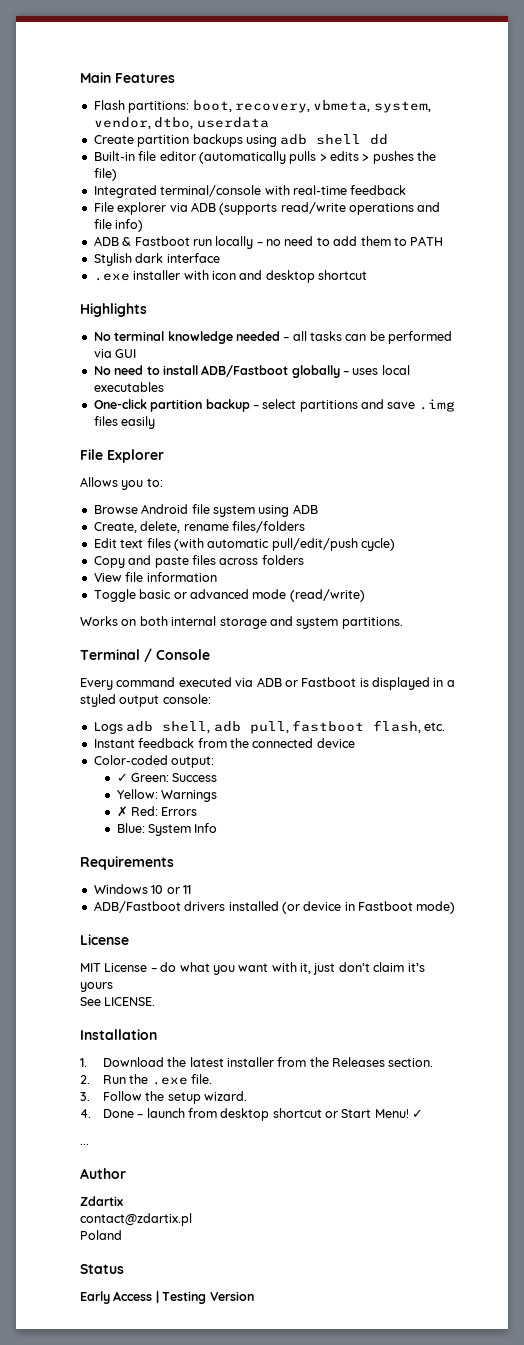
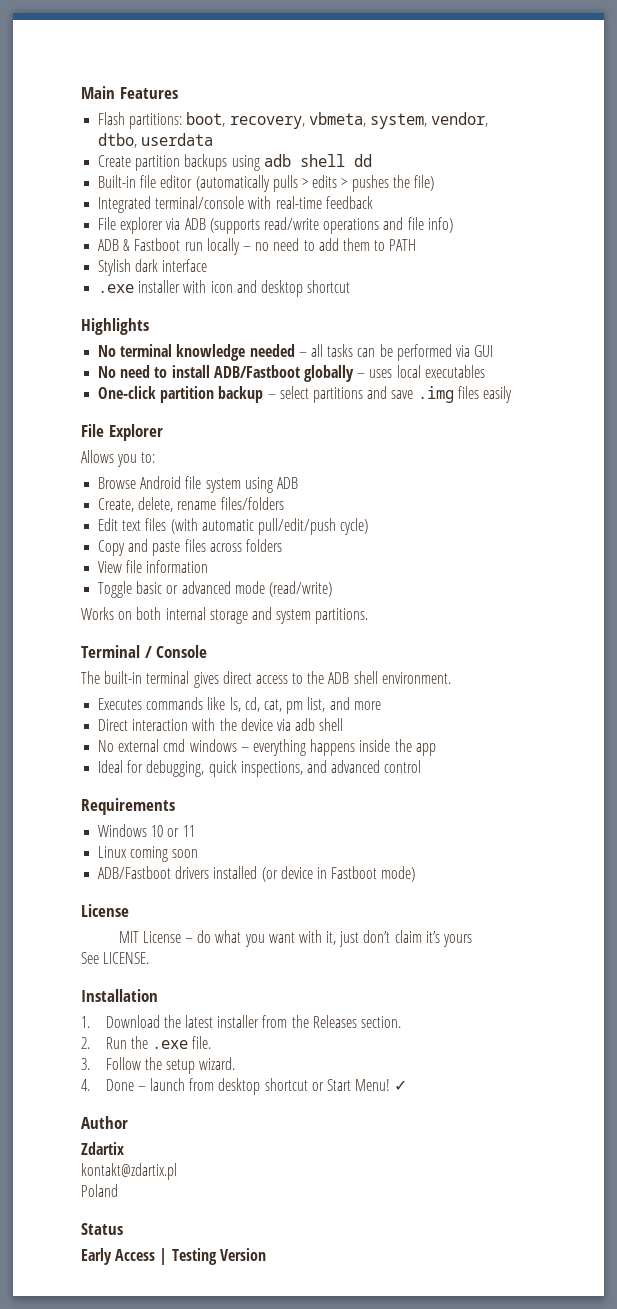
- Every command executed via ADB or Fastboot is displayed in a styled output console:
- Logs adb shell, adb pull, fastboot flash, etc.
- Instant feedback from the connected device
- Color-coded output:
- ✓ Green: Success
- Yellow: Warnings
- ✗ Red: Errors
- Blue: System Info
+ The built-in terminal gives direct access to the ADB shell environment.
+ Executes commands like ls, cd, cat, pm list, and more
+ Direct interaction with the device via adb shell
+ No external cmd windows – everything happens inside the app
+ Ideal for debugging, quick inspections, and advanced control
+ Linux coming soon
- ...
- contact@zdartix.pl
+ kontakt@zdartix.pl

